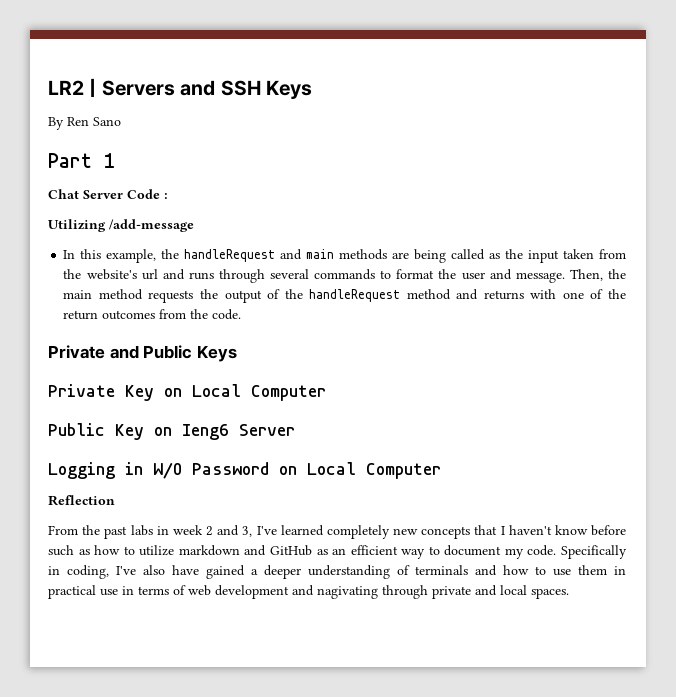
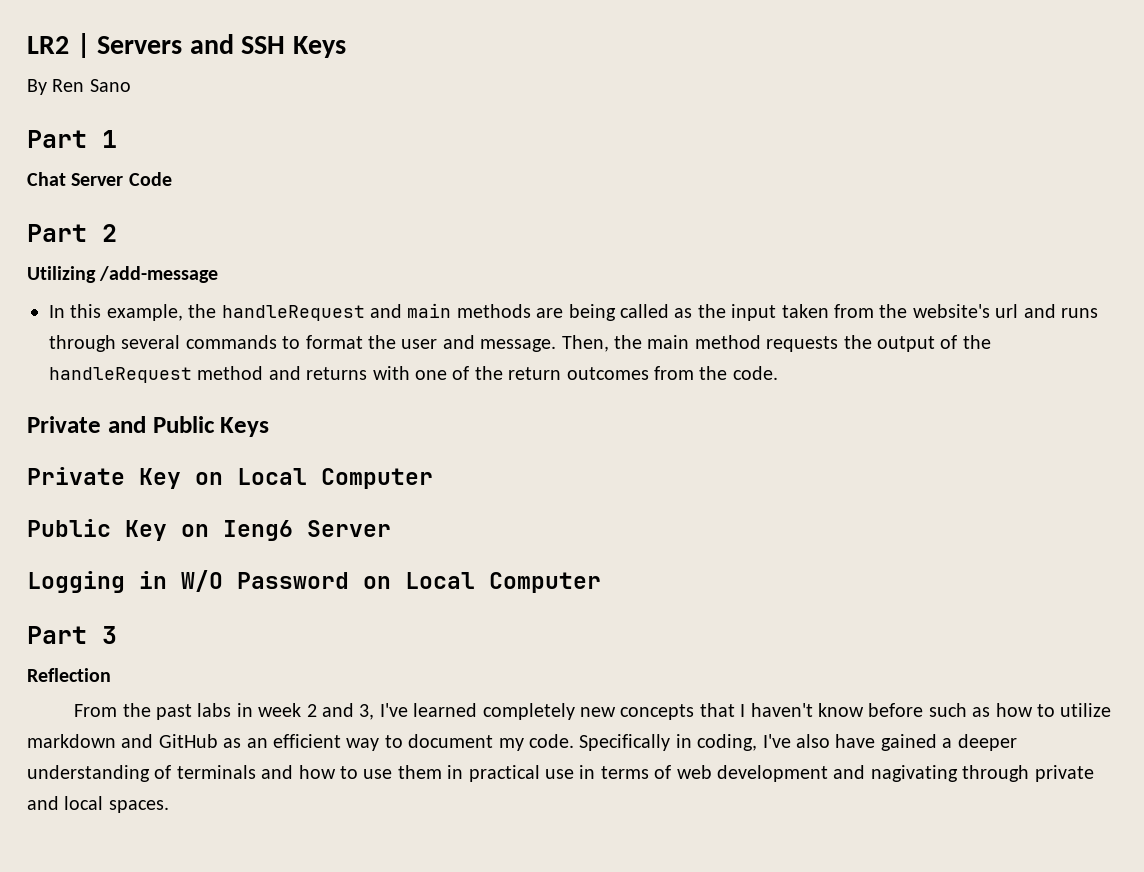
- Chat Server Code :
+ Chat Server Code
+ Part 2
+ Part 3

